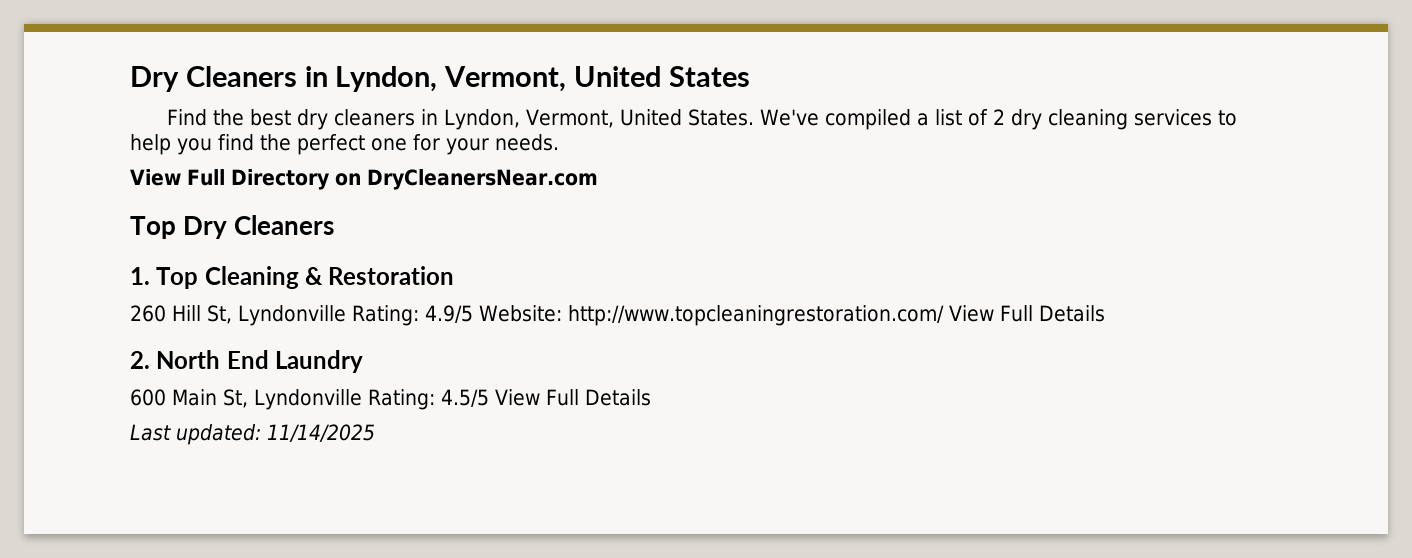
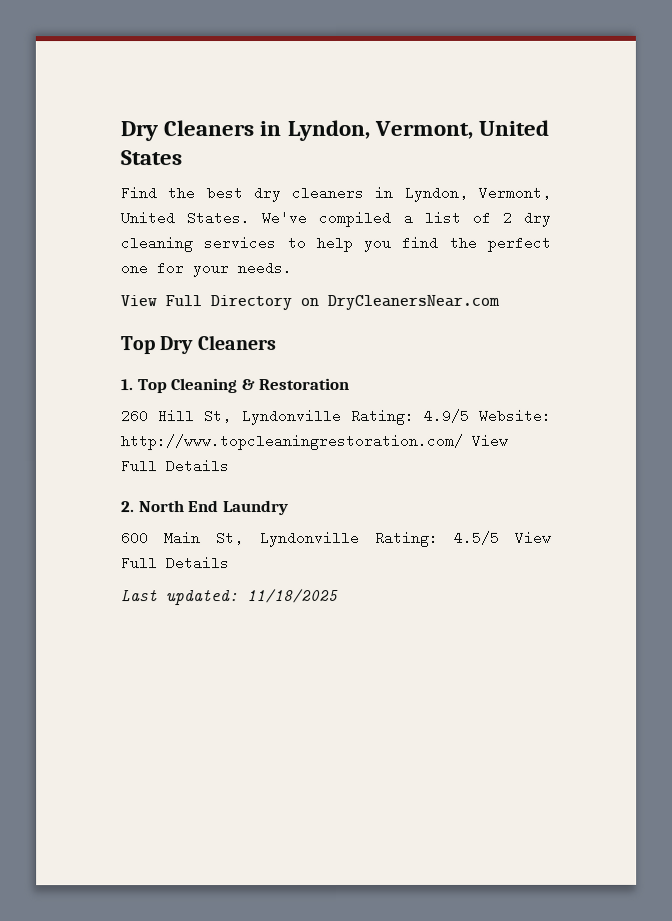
- Last updated: 11/14/2025
+ Last updated: 11/18/2025

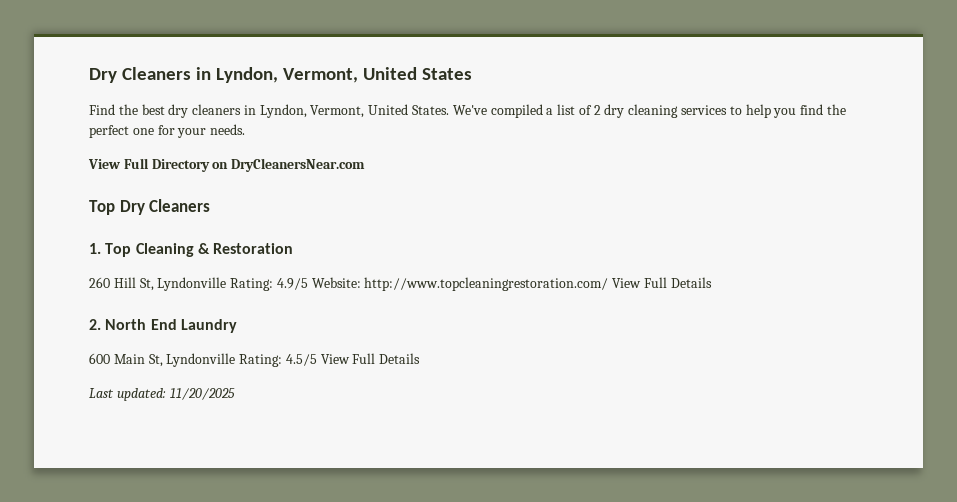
- Last updated: 11/18/2025
+ Last updated: 11/20/2025

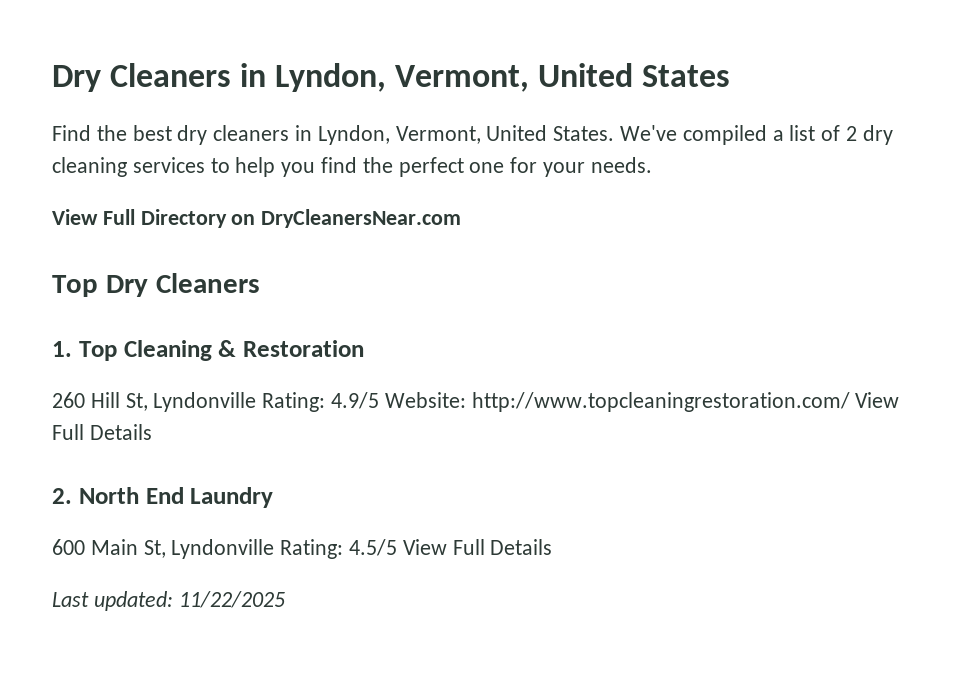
- Last updated: 11/20/2025
+ Last updated: 11/22/2025

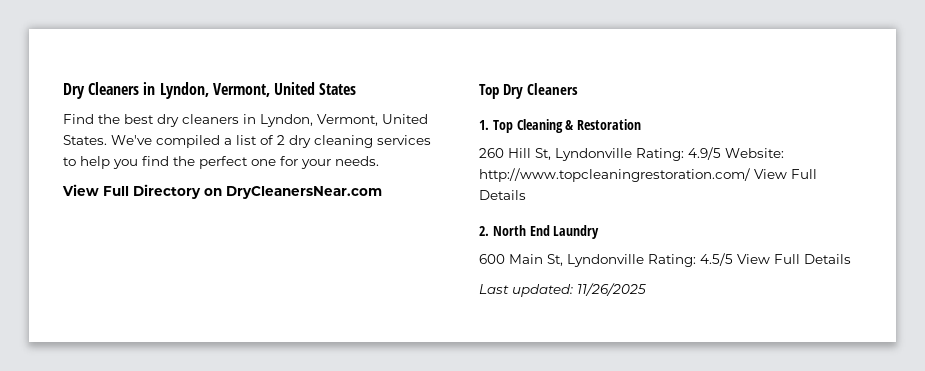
- Last updated: 11/22/2025
+ Last updated: 11/26/2025

